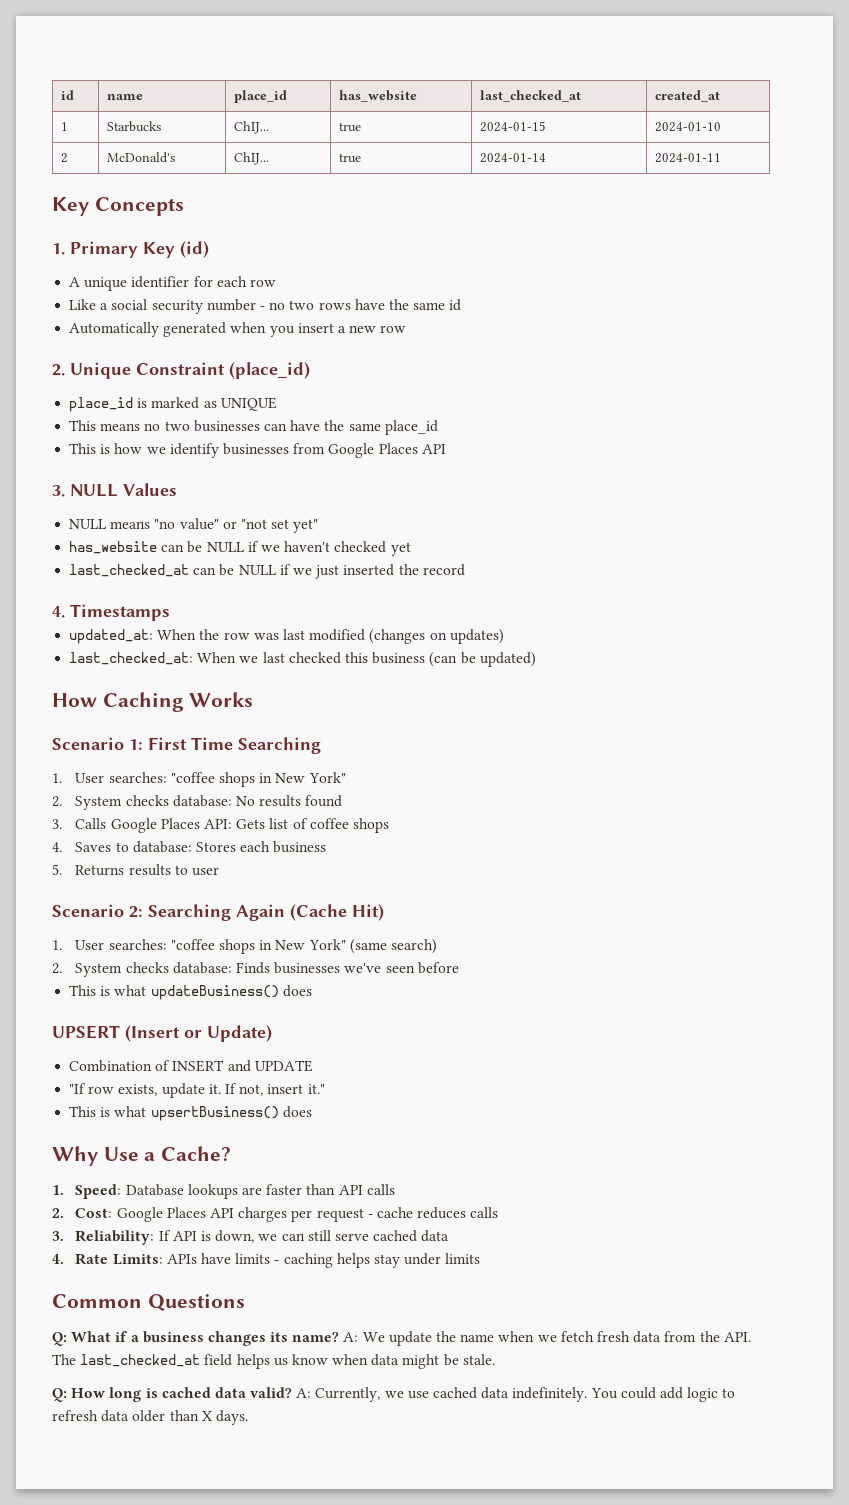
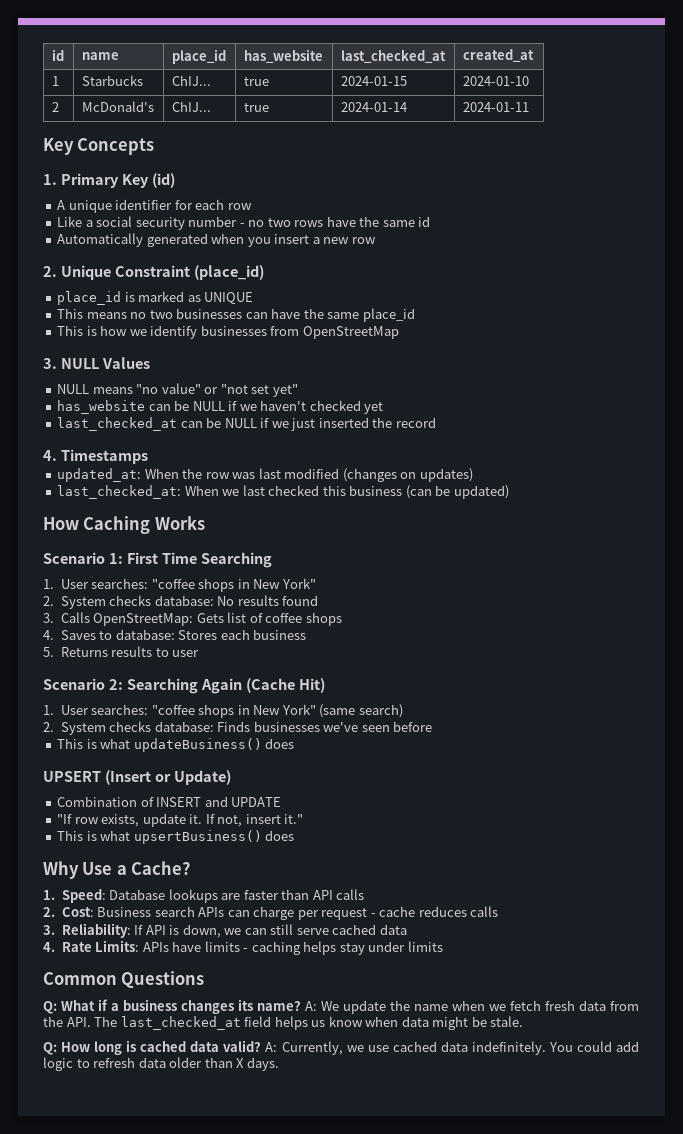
- This is how we identify businesses from Google Places API
+ This is how we identify businesses from OpenStreetMap
- 3. Calls Google Places API: Gets list of coffee shops
+ 3. Calls OpenStreetMap: Gets list of coffee shops
- 2. Cost: Google Places API charges per request - cache reduces calls
+ 2. Cost: Business search APIs can charge per request - cache reduces calls

